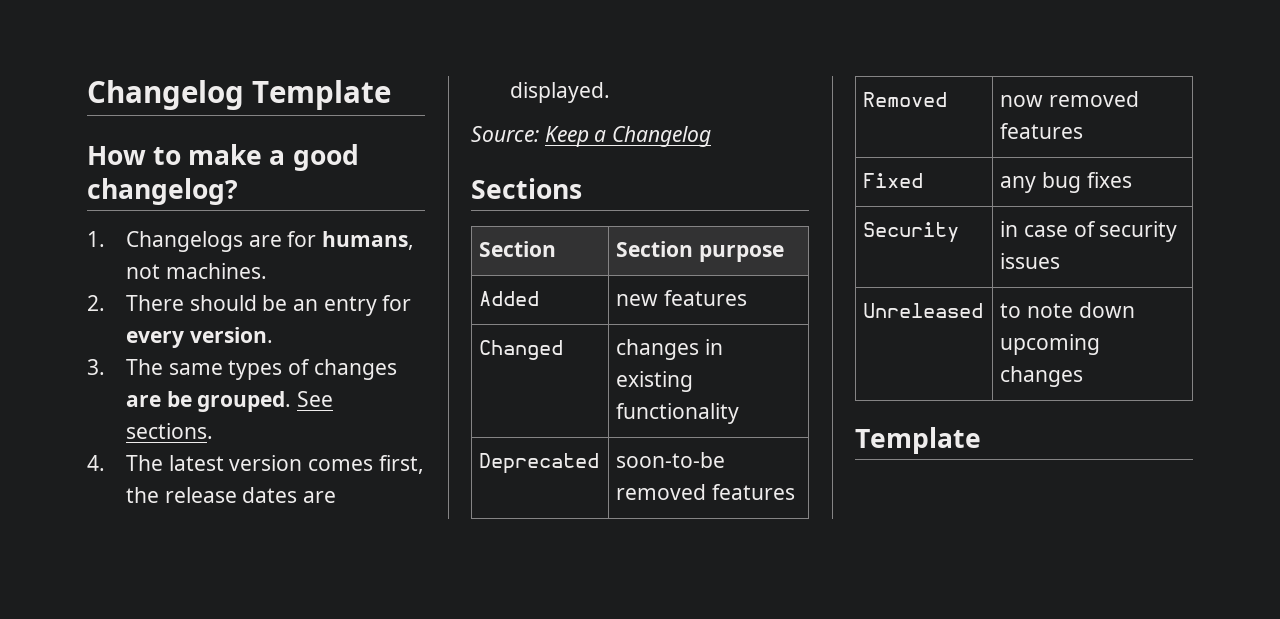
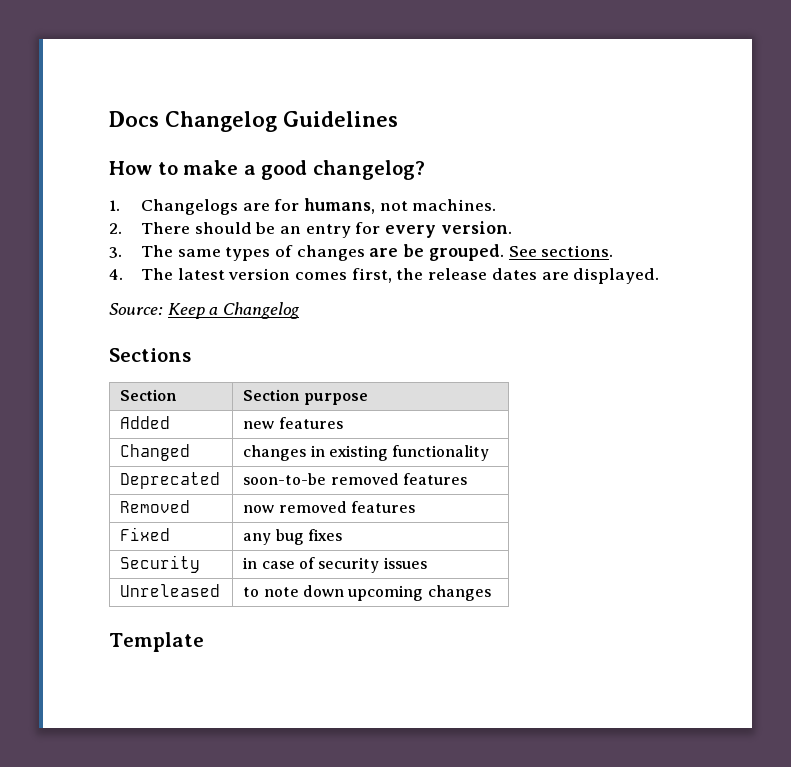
- Changelog Template
+ Docs Changelog Guidelines

